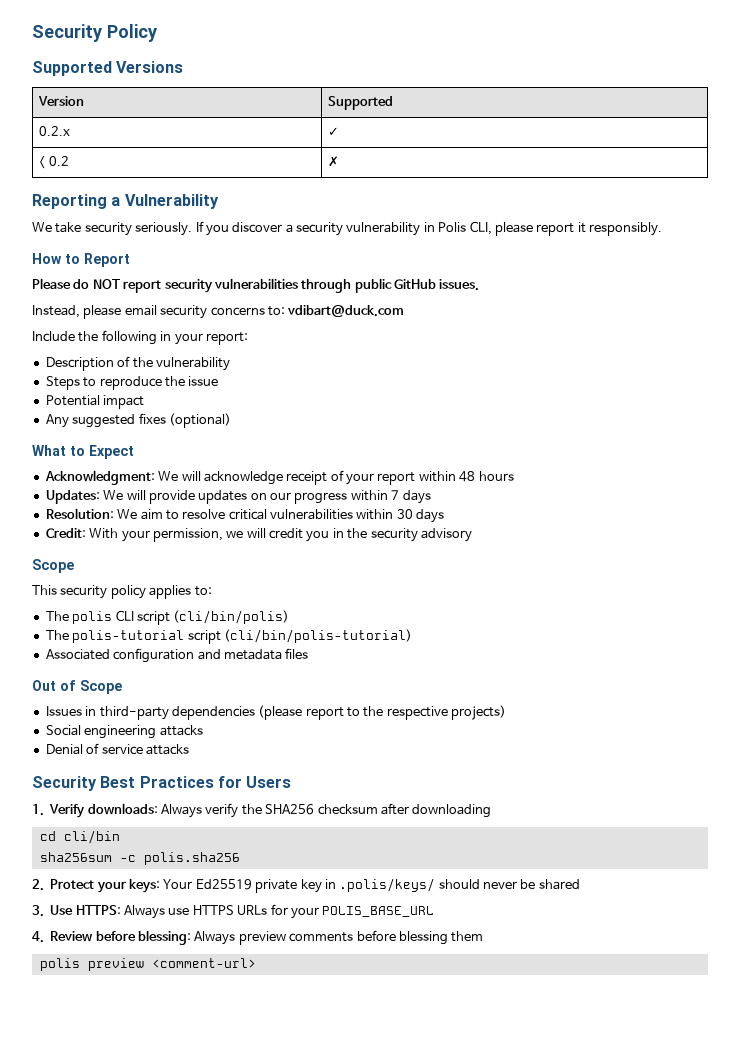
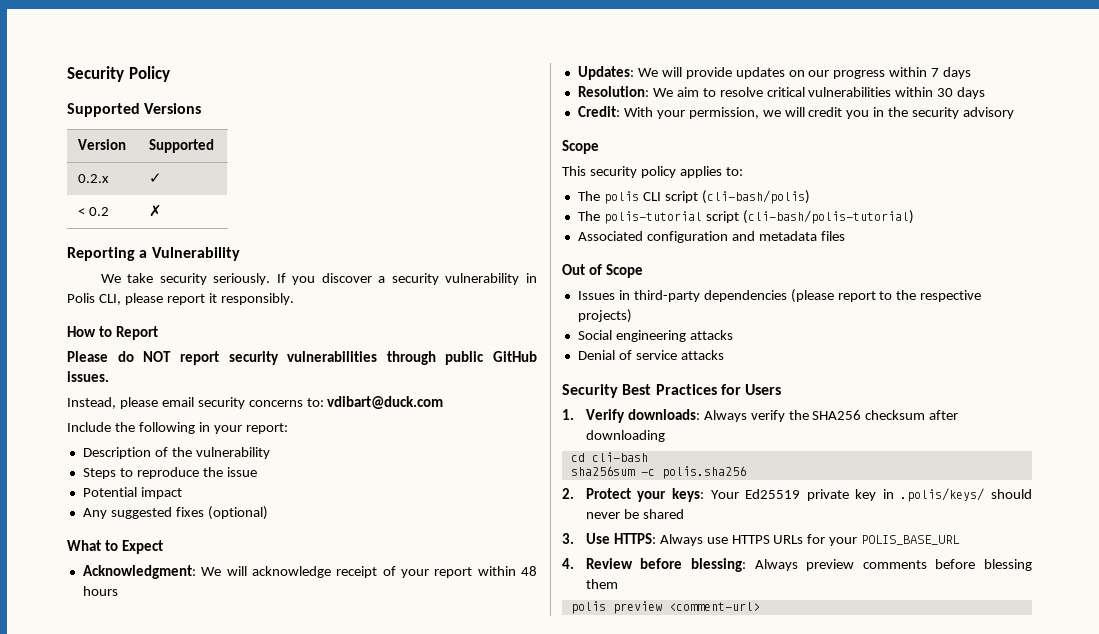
- The polis CLI script (cli/bin/polis)
+ The polis CLI script (cli-bash/polis)
- The polis-tutorial script (cli/bin/polis-tutorial)
+ The polis-tutorial script (cli-bash/polis-tutorial)
- cd cli/bin
+ cd cli-bash

